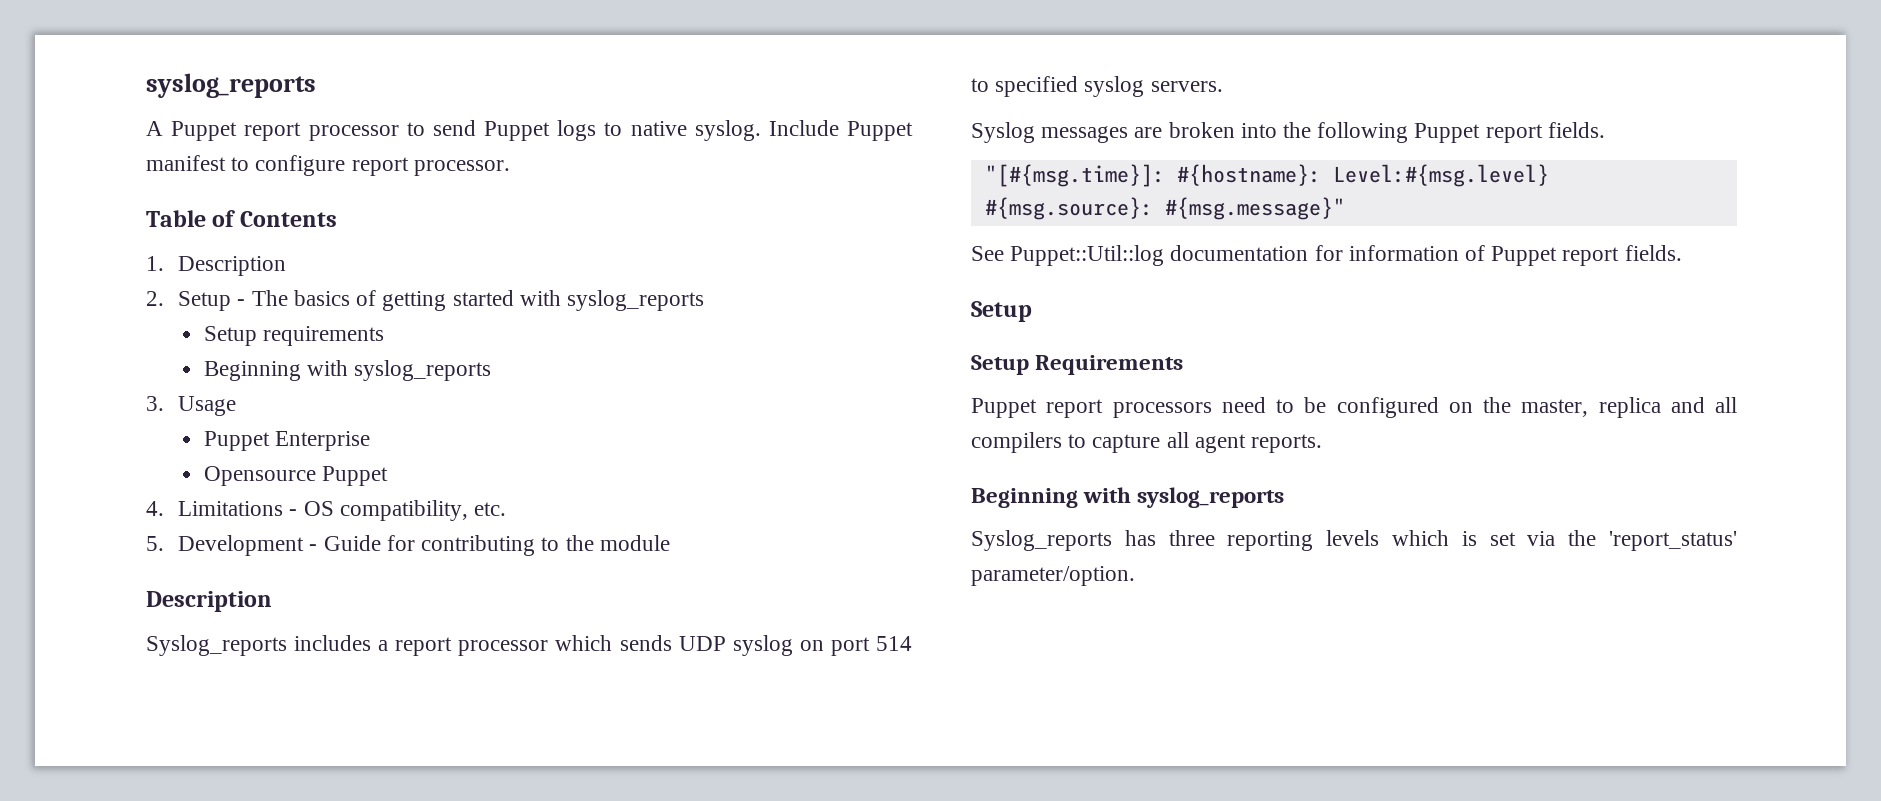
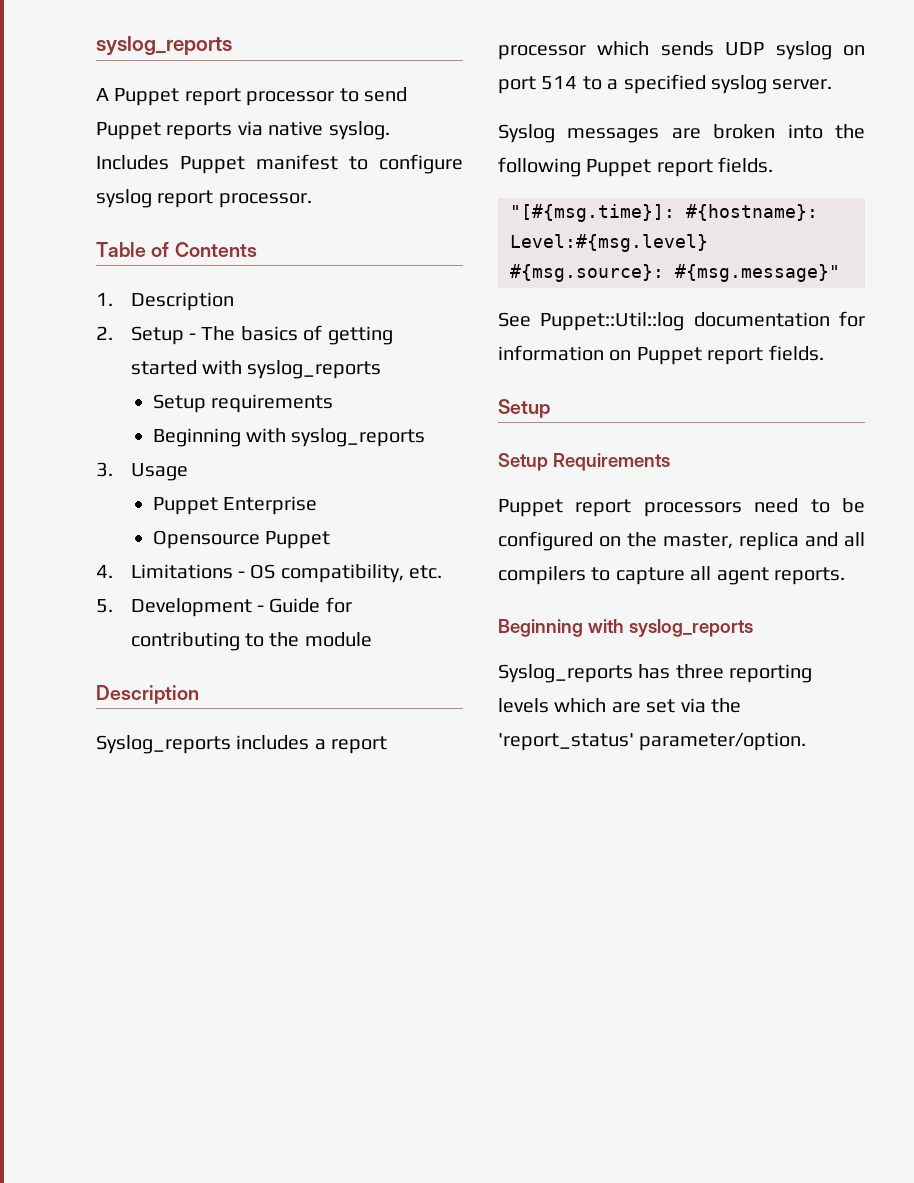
- A Puppet report processor to send Puppet logs to native syslog.
+ A Puppet report processor to send Puppet reports via native syslog.
- Include Puppet manifest to configure report processor.
+ Includes Puppet manifest to configure syslog report processor.
- Syslog_reports includes a report processor which sends UDP syslog on port 514 to specified syslog servers.
+ Syslog_reports includes a report processor which sends UDP syslog on port 514 to a specified syslog server.
- See Puppet::Util::log documentation for information of Puppet report fields.
+ See Puppet::Util::log documentation for information on Puppet report fields.
- Syslog_reports has three reporting levels which is set via the 'report_status' parameter/option.
+ Syslog_reports has three reporting levels which are set via the 'report_status' parameter/option.

